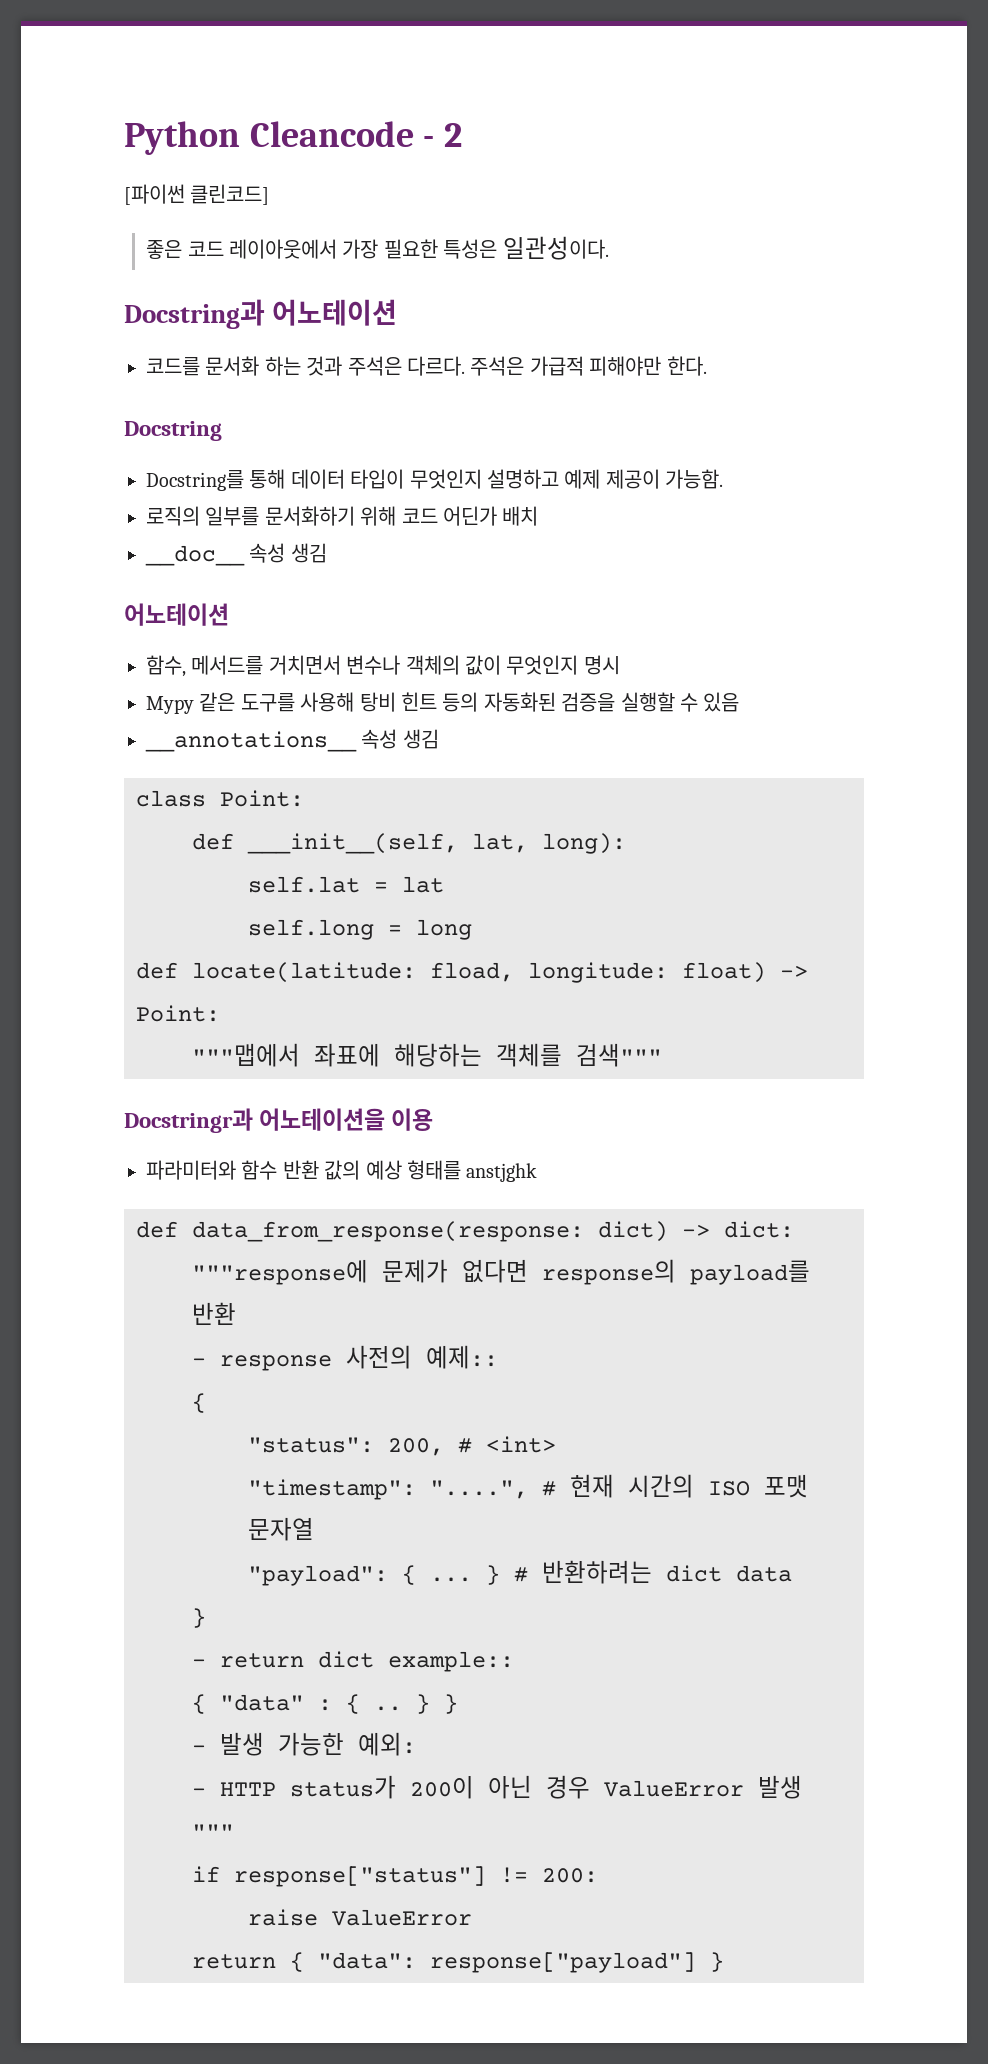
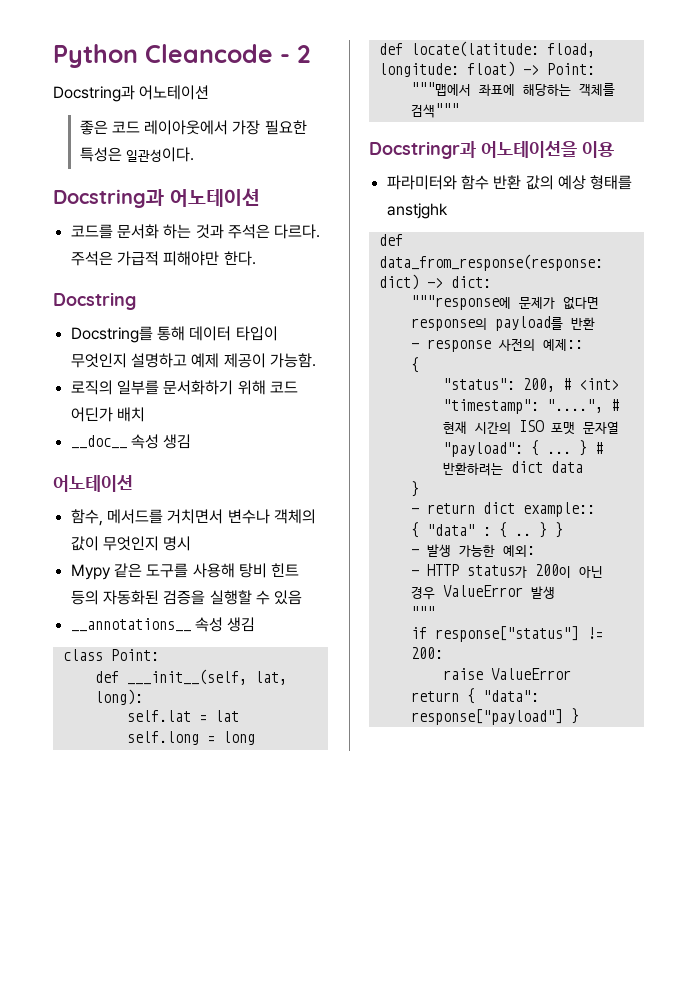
  Python Cleancode - 2
- [파이썬 클린코드]
+ Docstring과 어노테이션

